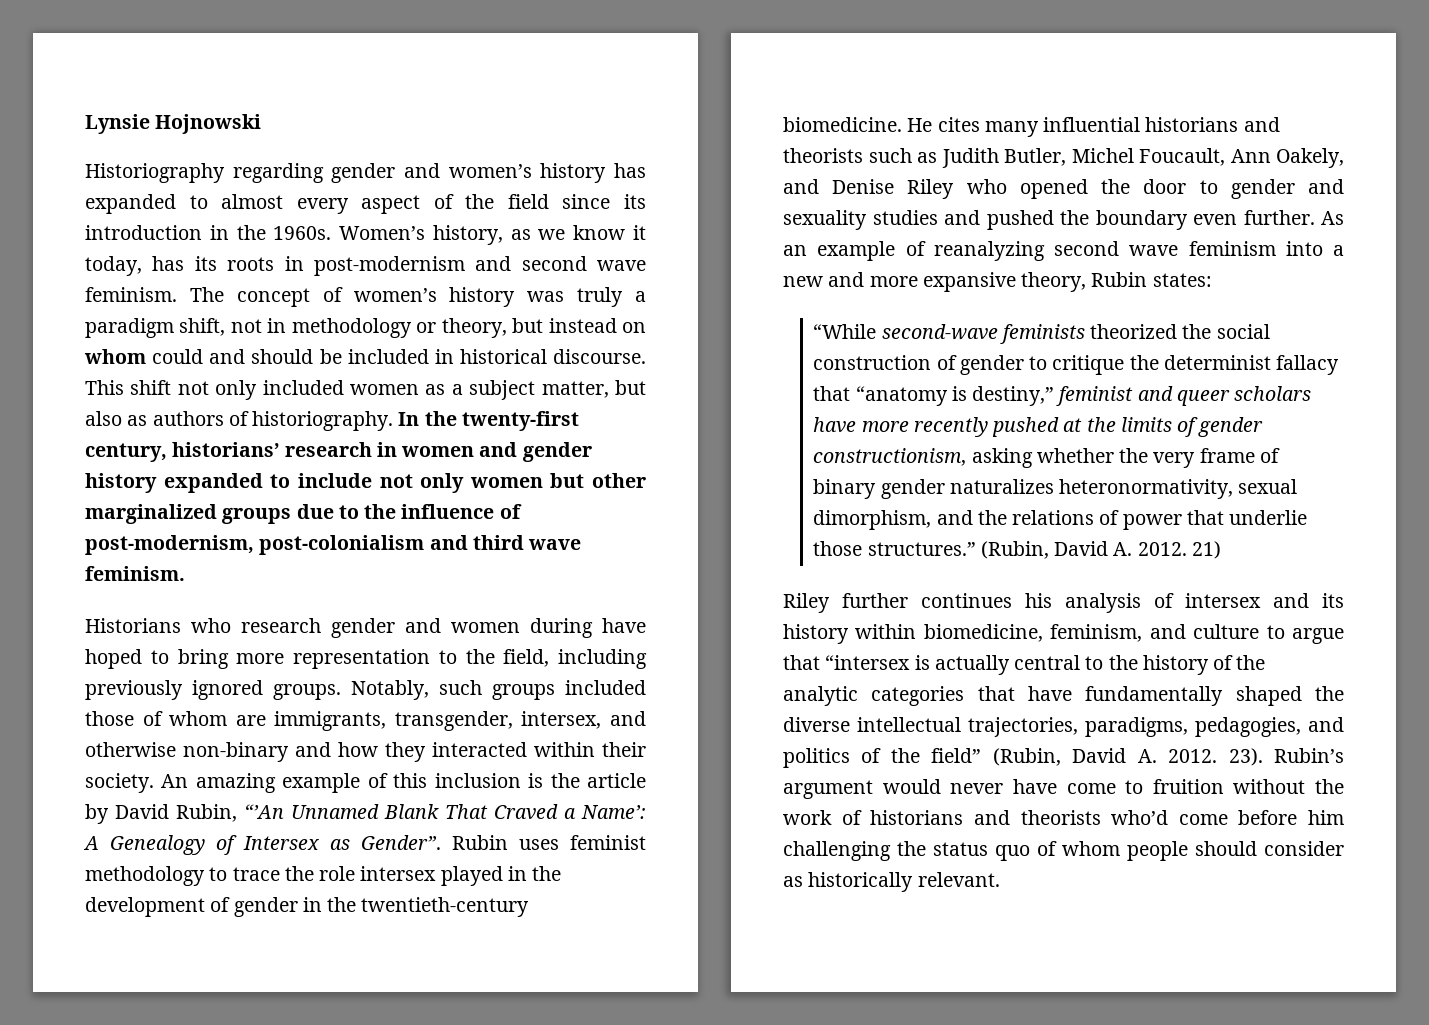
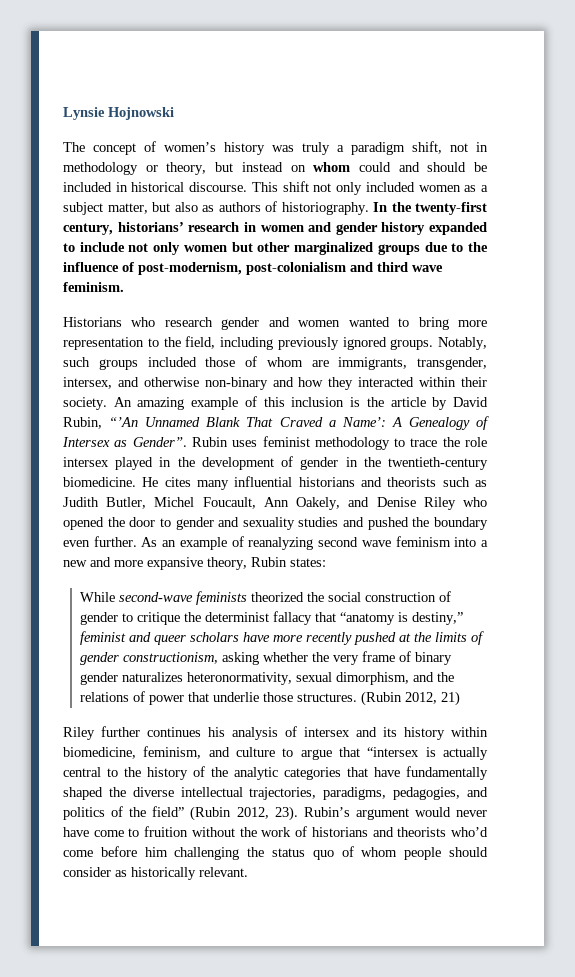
- Historiography regarding gender and women’s history has expanded to almost every aspect of the field since its introduction in the 1960s. Women’s history, as we know it today, has its roots in post-modernism and second wave feminism.
- Historians who research gender and women during have hoped to bring more representation to the field, including previously ignored groups.
+ Historians who research gender and women wanted to bring more representation to the field, including previously ignored groups.
- “While second-wave feminists theorized the social construction of gender to critique the determinist fallacy that “anatomy is destiny,” feminist and queer scholars have more recently pushed at the limits of gender constructionism, asking whether the very frame of binary gender naturalizes heteronormativity, sexual dimorphism, and the relations of power that underlie those structures.” (Rubin, David A. 2012. 21)
+ While second-wave feminists theorized the social construction of gender to critique the determinist fallacy that “anatomy is destiny,” feminist and queer scholars have more recently pushed at the limits of gender constructionism, asking whether the very frame of binary gender naturalizes heteronormativity, sexual dimorphism, and the relations of power that underlie those structures. (Rubin 2012, 21)
- Riley further continues his analysis of intersex and its history within biomedicine, feminism, and culture to argue that “intersex is actually central to the history of the analytic categories that have fundamentally shaped the diverse intellectual trajectories, paradigms, pedagogies, and politics of the field” (Rubin, David A. 2012. 23).
+ Riley further continues his analysis of intersex and its history within biomedicine, feminism, and culture to argue that “intersex is actually central to the history of the analytic categories that have fundamentally shaped the diverse intellectual trajectories, paradigms, pedagogies, and politics of the field” (Rubin 2012, 23).

